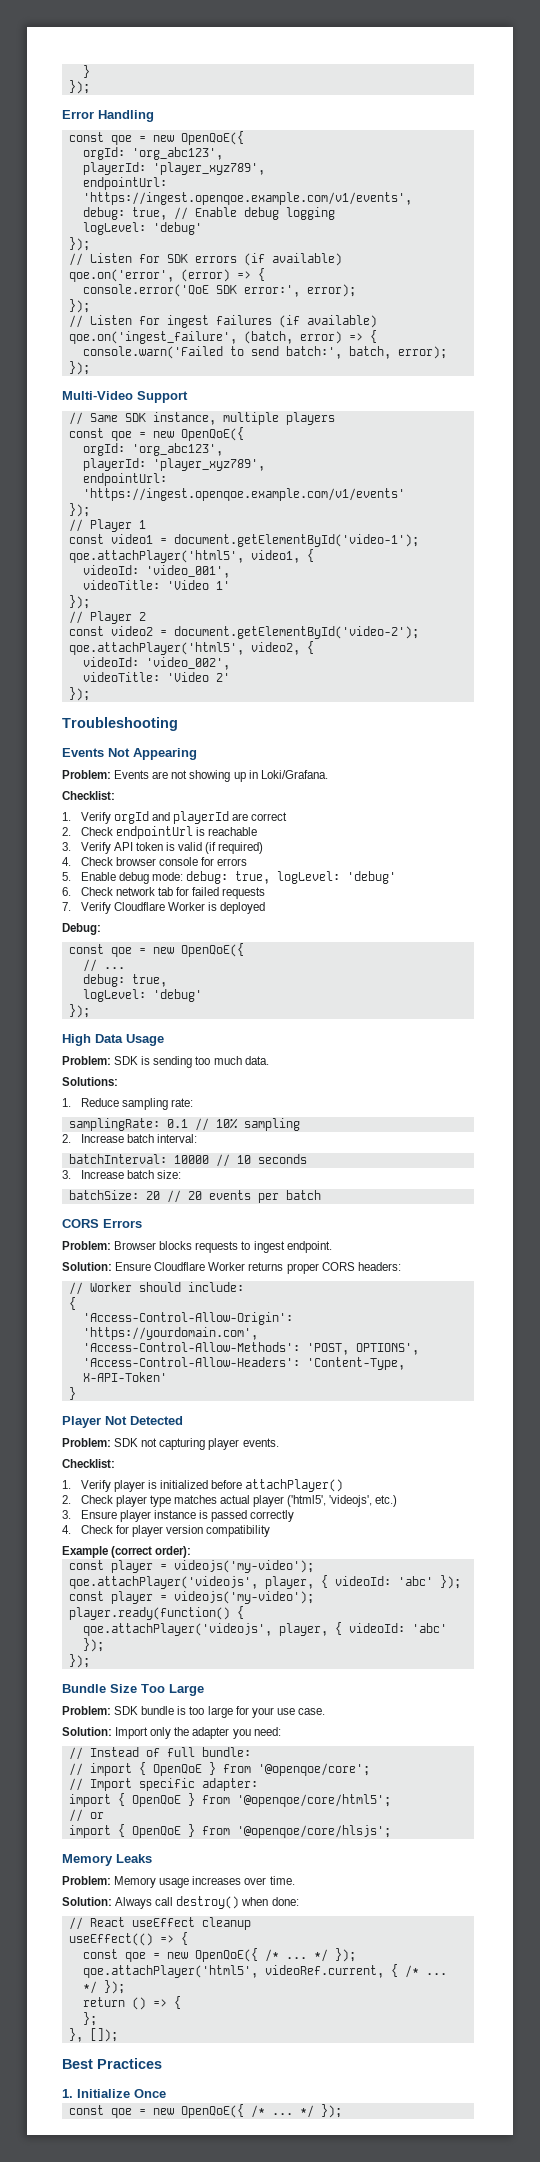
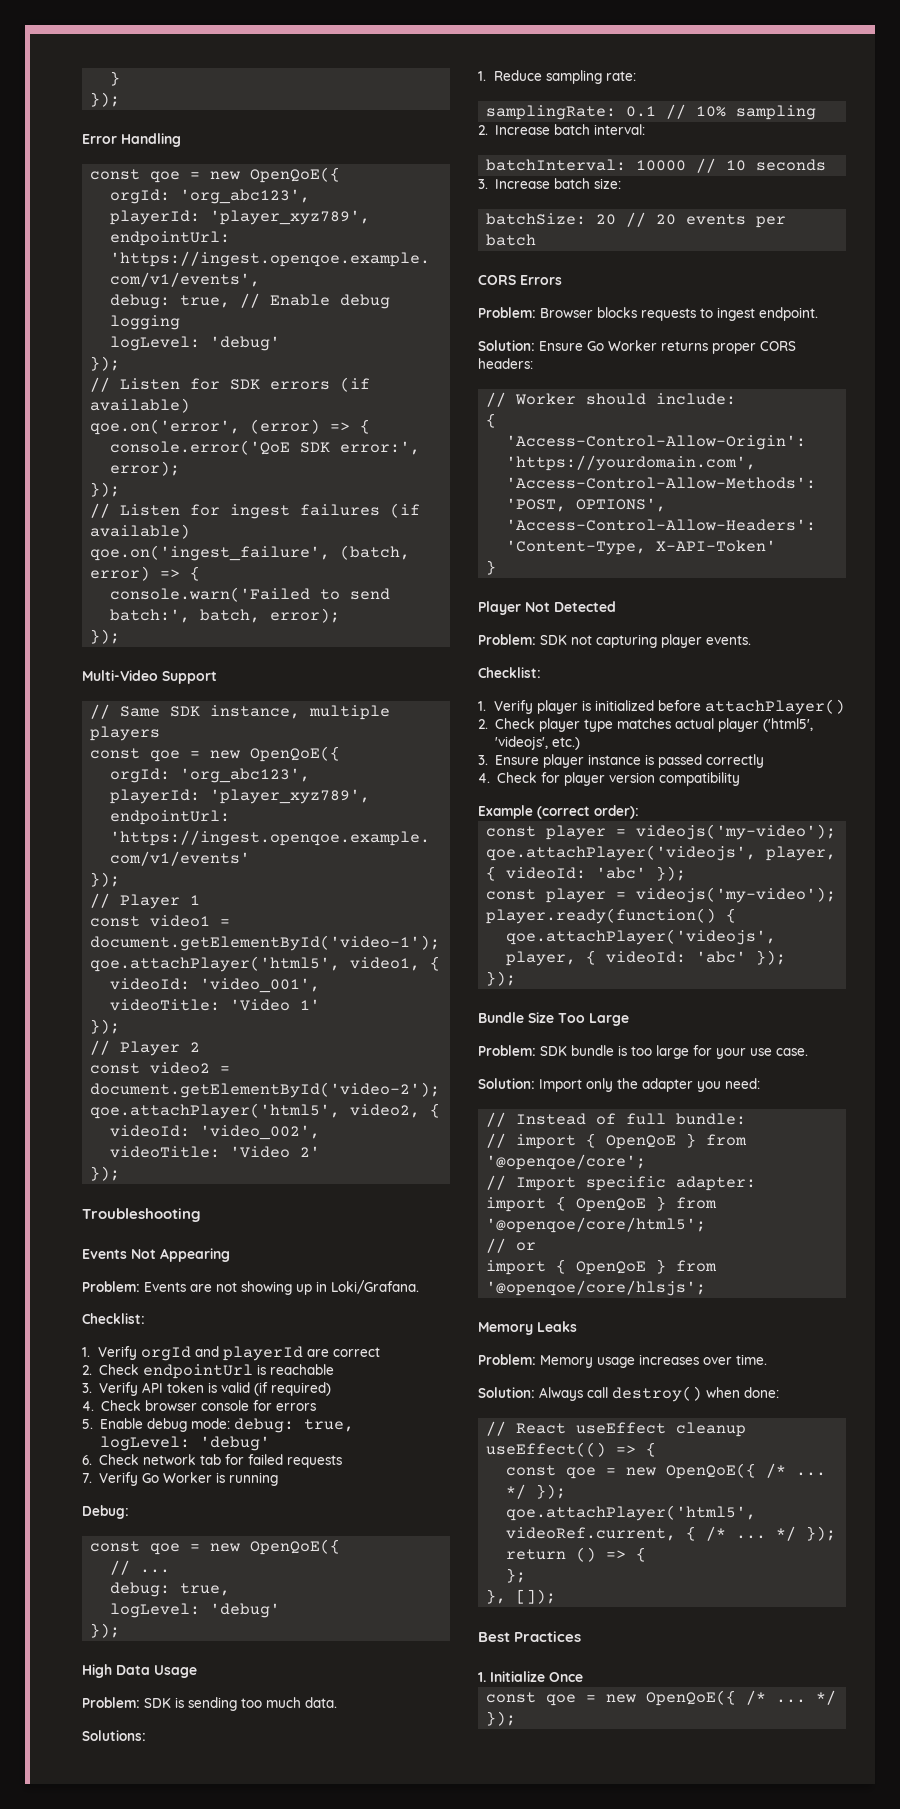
- 7. Verify Cloudflare Worker is deployed
+ 7. Verify Go Worker is running
- Solution: Ensure Cloudflare Worker returns proper CORS headers:
+ Solution: Ensure Go Worker returns proper CORS headers:

